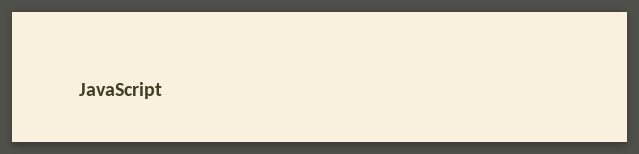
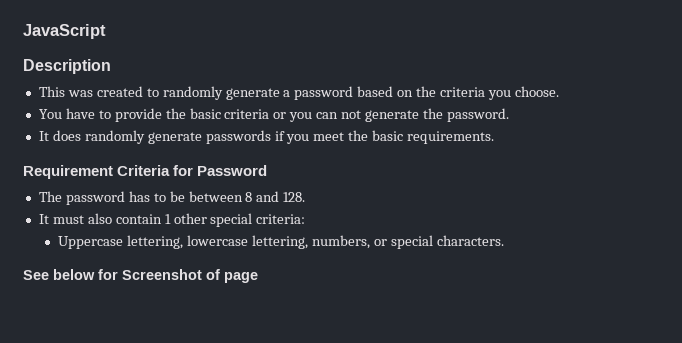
+ Description
+ This was created to randomly generate a password based on the criteria you choose.
+ You have to provide the basic criteria or you can not generate the password.
+ It does randomly generate passwords if you meet the basic requirements.
+ Requirement Criteria for Password
+ The password has to be between 8 and 128.
+ It must also contain 1 other special criteria:
+ Uppercase lettering, lowercase lettering, numbers, or special characters.
+ See below for Screenshot of page

